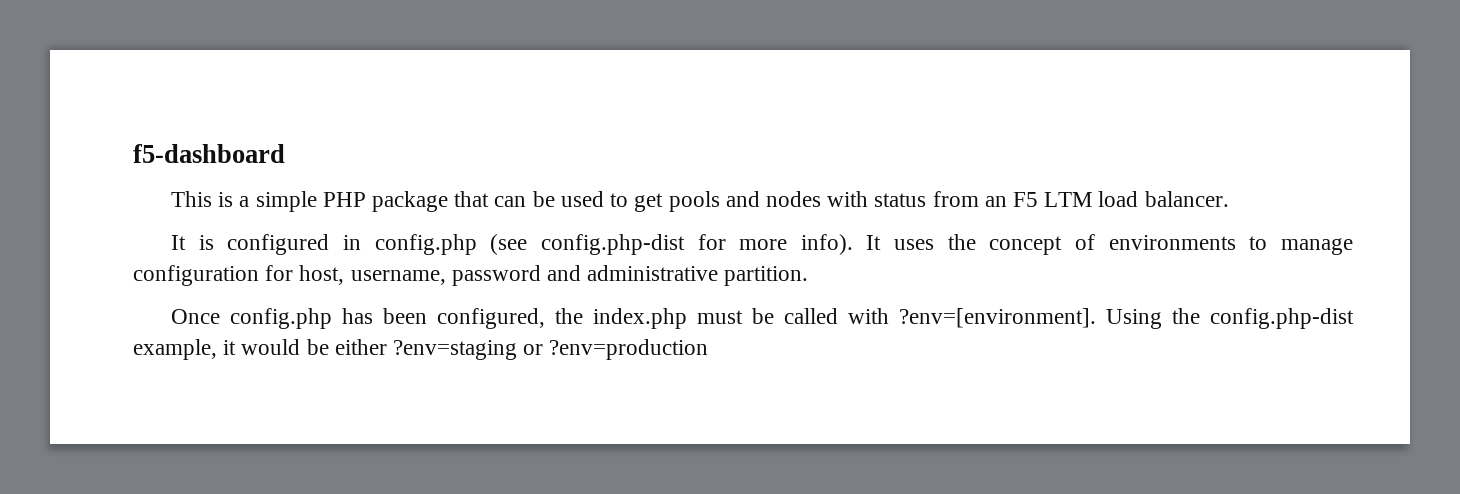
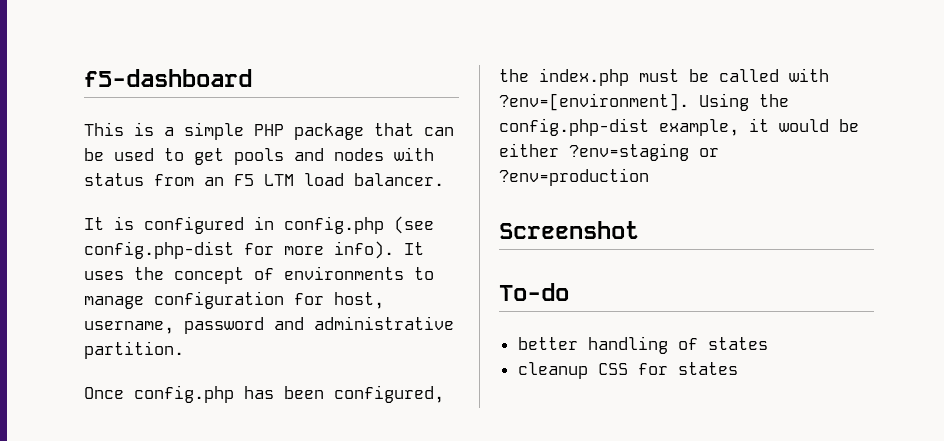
+ Screenshot
+ To-do
+ better handling of states
+ cleanup CSS for states

